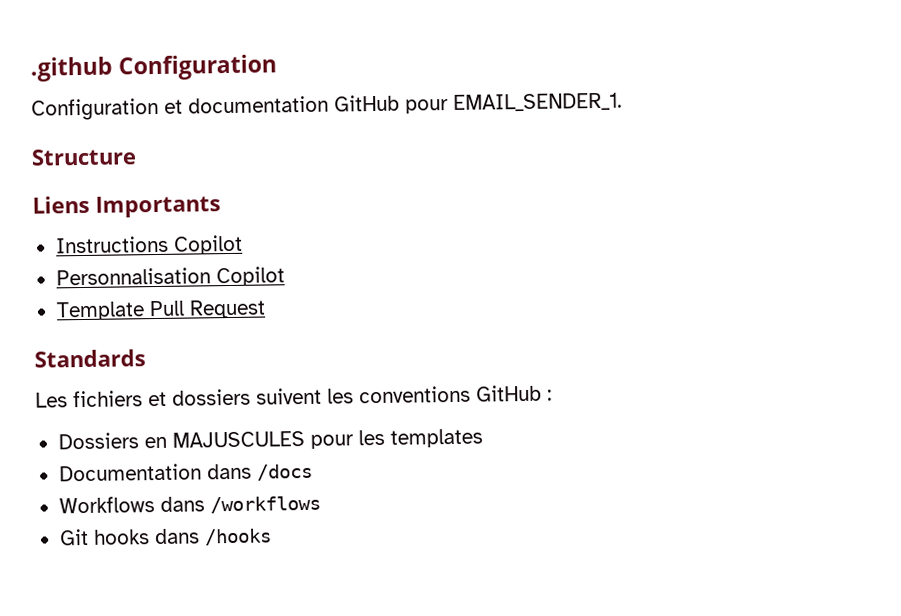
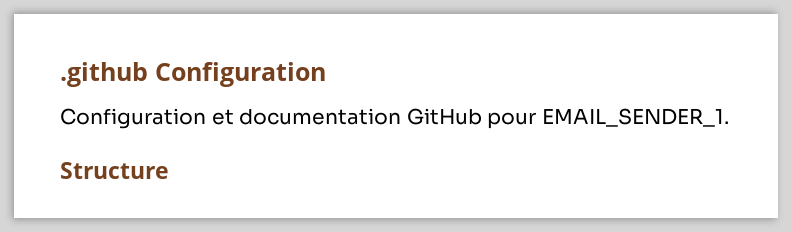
- Liens Importants
- Instructions Copilot
- Personnalisation Copilot
- Template Pull Request
- Standards
- Les fichiers et dossiers suivent les conventions GitHub :
- Dossiers en MAJUSCULES pour les templates
- Documentation dans /docs
- Workflows dans /workflows
- Git hooks dans /hooks

